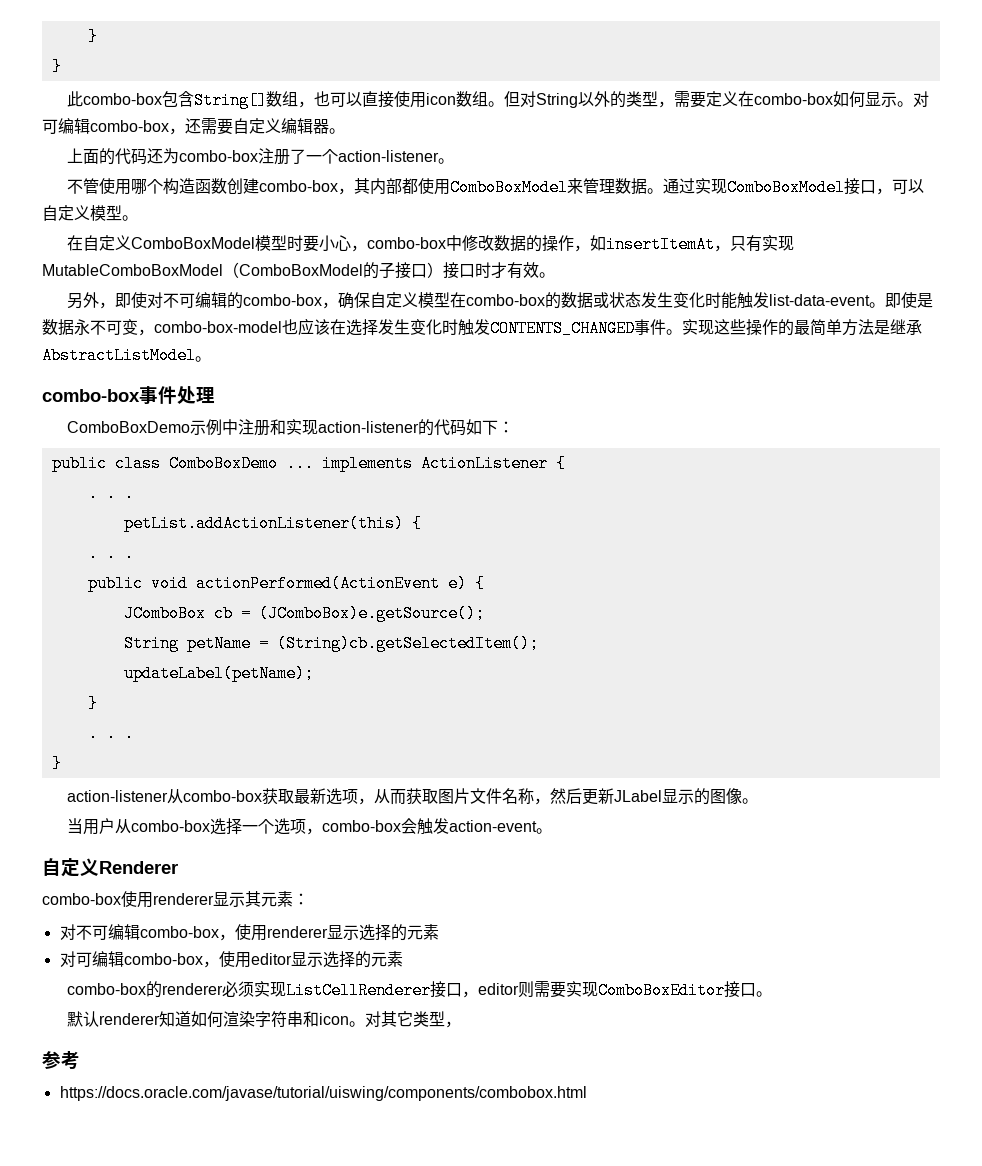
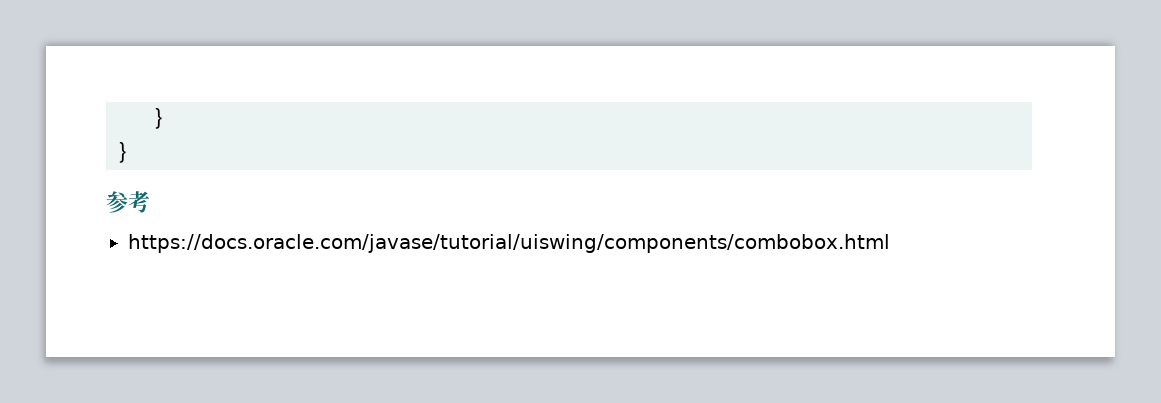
- 此combo-box包含String[]数组，也可以直接使用icon数组。但对String以外的类型，需要定义在combo-box如何显示。对可编辑combo-box，还需要自定义编辑器。
- 上面的代码还为combo-box注册了一个action-listener。
- 不管使用哪个构造函数创建combo-box，其内部都使用ComboBoxModel来管理数据。通过实现ComboBoxModel接口，可以自定义模型。
- 在自定义ComboBoxModel模型时要小心，combo-box中修改数据的操作，如insertItemAt，只有实现MutableComboBoxModel（ComboBoxModel的子接口）接口时才有效。
- 另外，即使对不可编辑的combo-box，确保自定义模型在combo-box的数据或状态发生变化时能触发list-data-event。即使是数据永不可变，combo-box-model也应该在选择发生变化时触发CONTENTS_CHANGED事件。实现这些操作的最简单方法是继承AbstractListModel。
- combo-box事件处理
- ComboBoxDemo示例中注册和实现action-listener的代码如下：
- public class ComboBoxDemo ... implements ActionListener {
- . . .
- petList.addActionListener(this) {
- . . .
- public void actionPerformed(ActionEvent e) {
- JComboBox cb = (JComboBox)e.getSource();
- String petName = (String)cb.getSelectedItem();
- updateLabel(petName);
- }
- . . .
- }
- action-listener从combo-box获取最新选项，从而获取图片文件名称，然后更新JLabel显示的图像。
- 当用户从combo-box选择一个选项，combo-box会触发action-event。
- 自定义Renderer
- combo-box使用renderer显示其元素：
- 对不可编辑combo-box，使用renderer显示选择的元素
- 对可编辑combo-box，使用editor显示选择的元素
- combo-box的renderer必须实现ListCellRenderer接口，editor则需要实现ComboBoxEditor接口。
- 默认renderer知道如何渲染字符串和icon。对其它类型，

